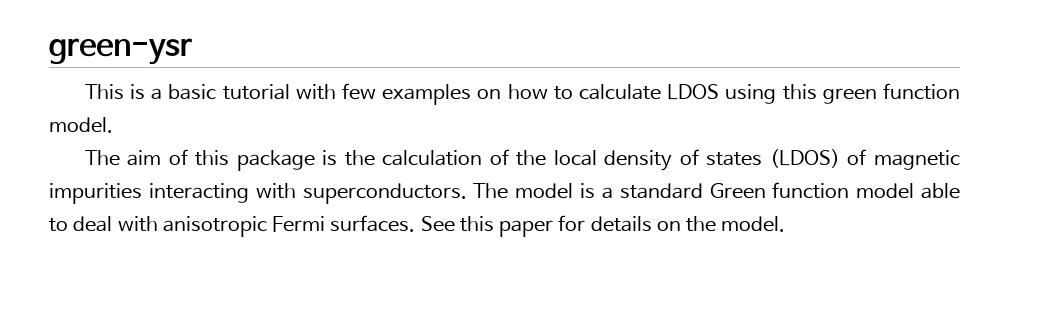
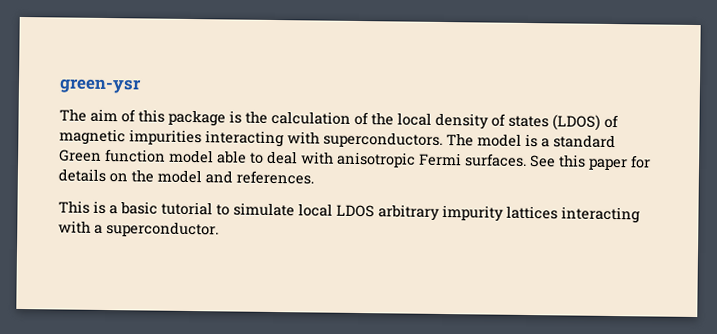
- This is a basic tutorial with few examples on how to calculate LDOS using this green function model.
- See this paper for details on the model.
+ See this paper for details on the model and references.
+ This is a basic tutorial to simulate local LDOS arbitrary impurity lattices interacting with a superconductor.

